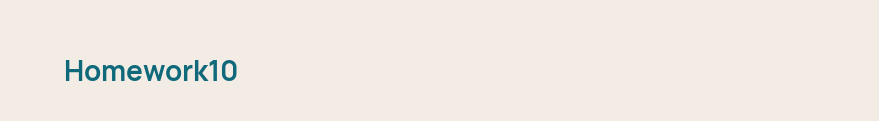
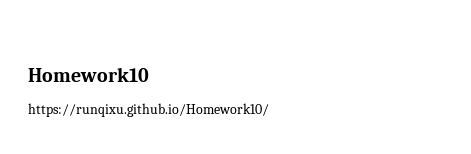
+ https://runqixu.github.io/Homework10/

